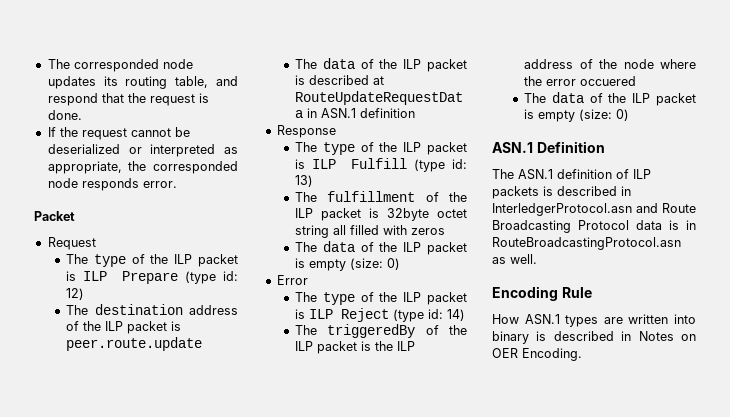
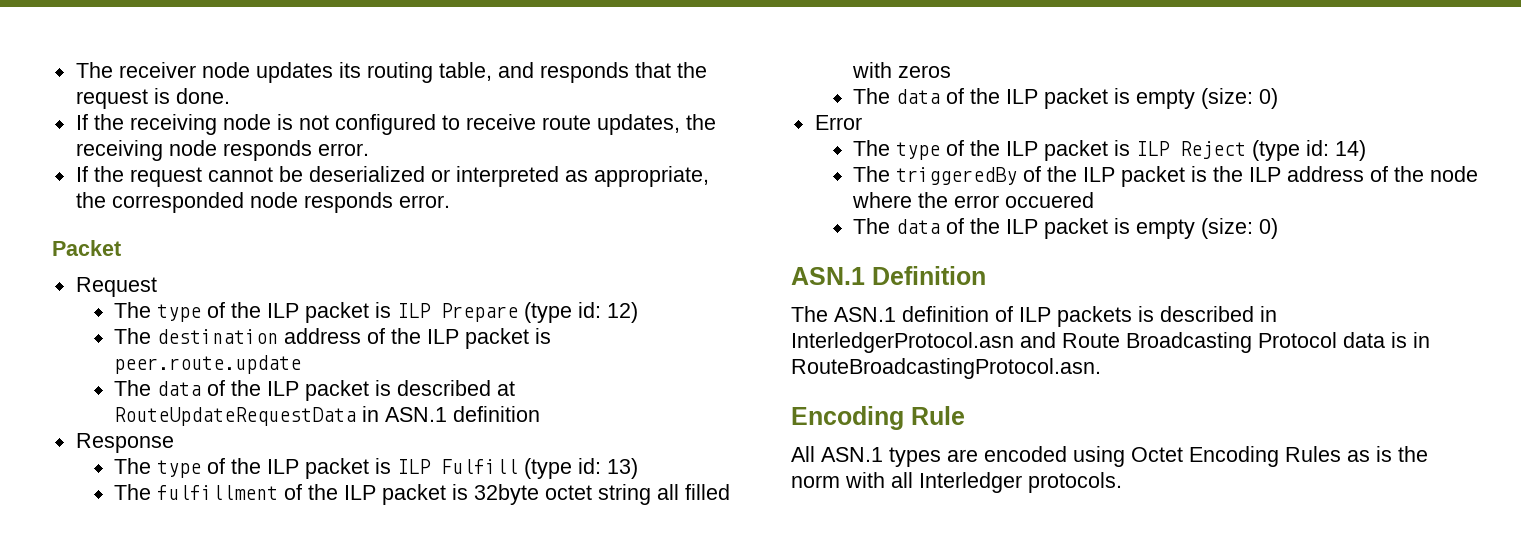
- The corresponded node updates its routing table, and respond that the request is done.
+ The receiver node updates its routing table, and responds that the request is done.
+ If the receiving node is not configured to receive route updates, the receiving node responds error.
- The ASN.1 definition of ILP packets is described in InterledgerProtocol.asn and Route Broadcasting Protocol data is in RouteBroadcastingProtocol.asn as well.
+ The ASN.1 definition of ILP packets is described in InterledgerProtocol.asn and Route Broadcasting Protocol data is in RouteBroadcastingProtocol.asn.
- How ASN.1 types are written into binary is described in Notes on OER Encoding.
+ All ASN.1 types are encoded using Octet Encoding Rules as is the norm with all Interledger protocols.

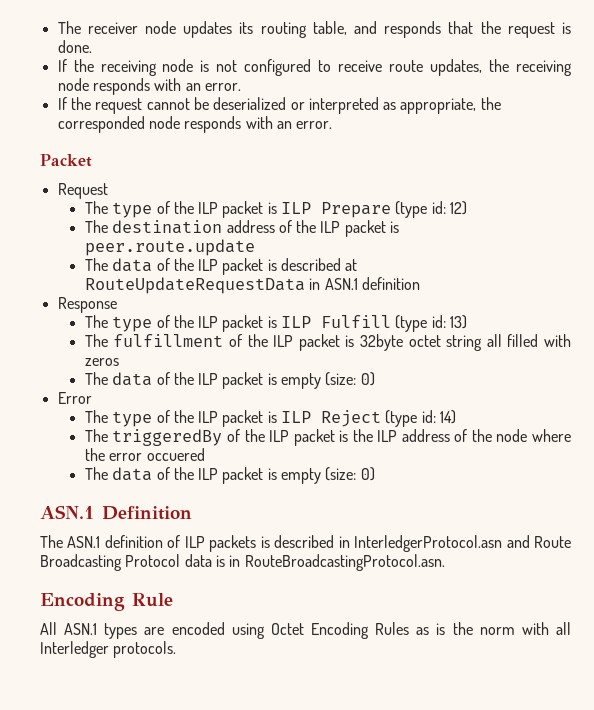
- If the receiving node is not configured to receive route updates, the receiving node responds error.
+ If the receiving node is not configured to receive route updates, the receiving node responds with an error.
- If the request cannot be deserialized or interpreted as appropriate, the corresponded node responds error.
+ If the request cannot be deserialized or interpreted as appropriate, the corresponded node responds with an error.

